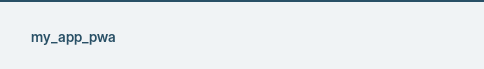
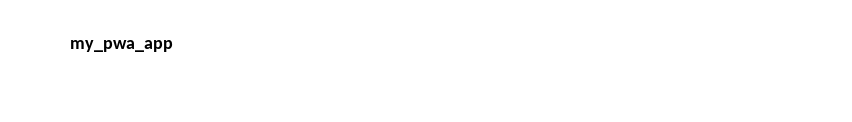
- my_app_pwa
+ my_pwa_app

